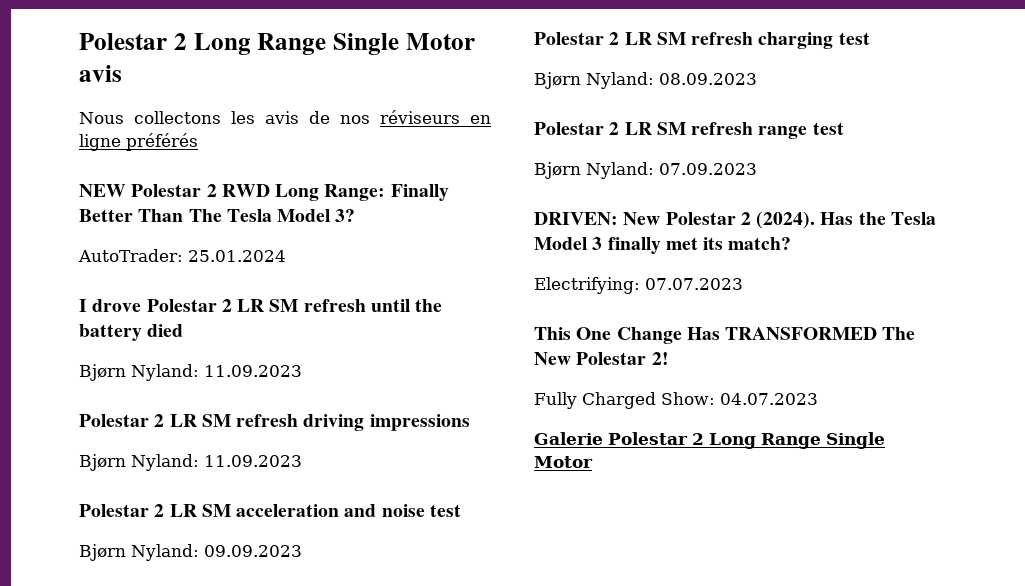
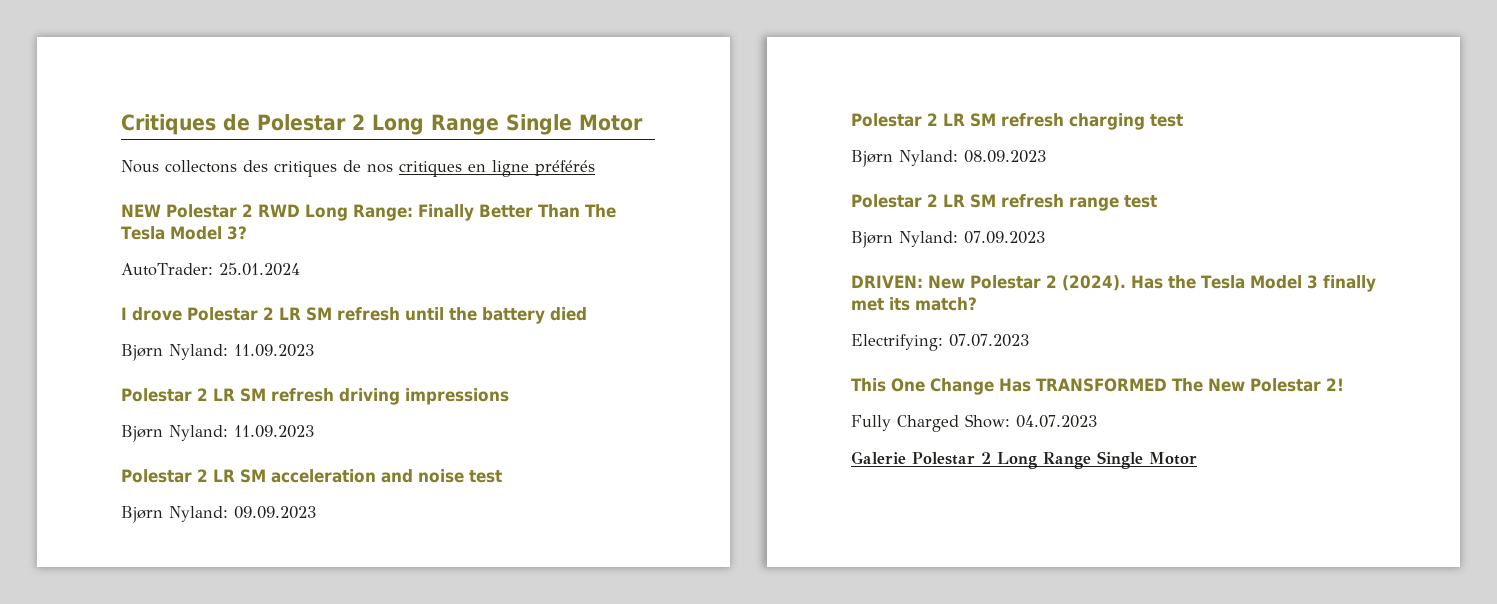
- Polestar 2 Long Range Single Motor avis
+ Critiques de Polestar 2 Long Range Single Motor
- Nous collectons les avis de nos réviseurs en ligne préférés
+ Nous collectons des critiques de nos critiques en ligne préférés

